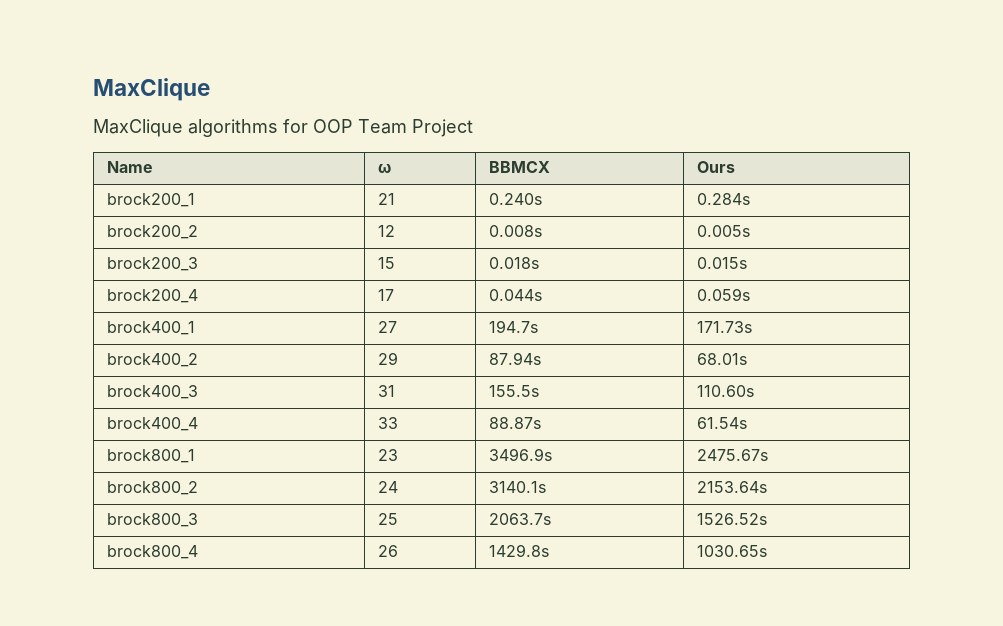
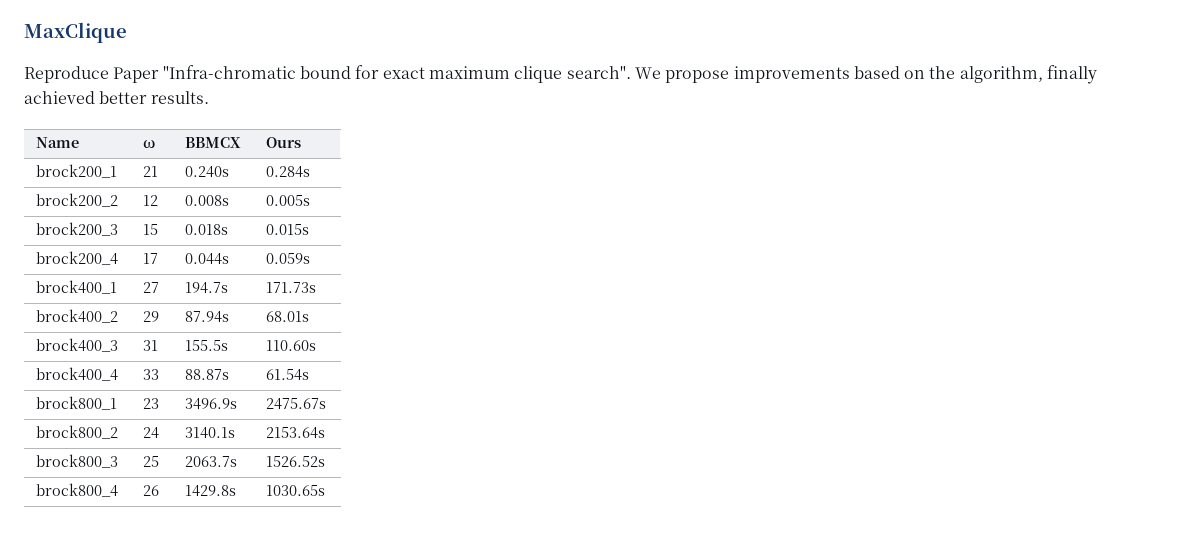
- MaxClique algorithms for OOP Team Project
+ Reproduce Paper "Infra-chromatic bound for exact maximum clique search". We propose improvements based on the algorithm, finally achieved better results.

